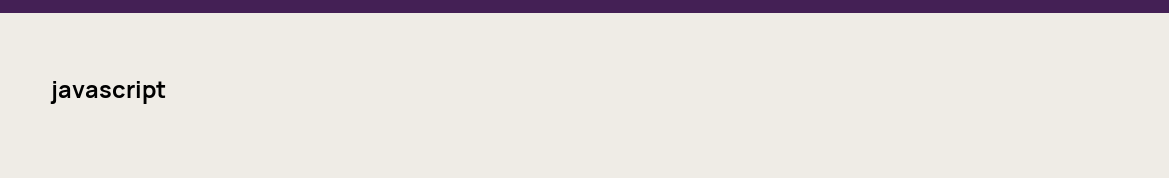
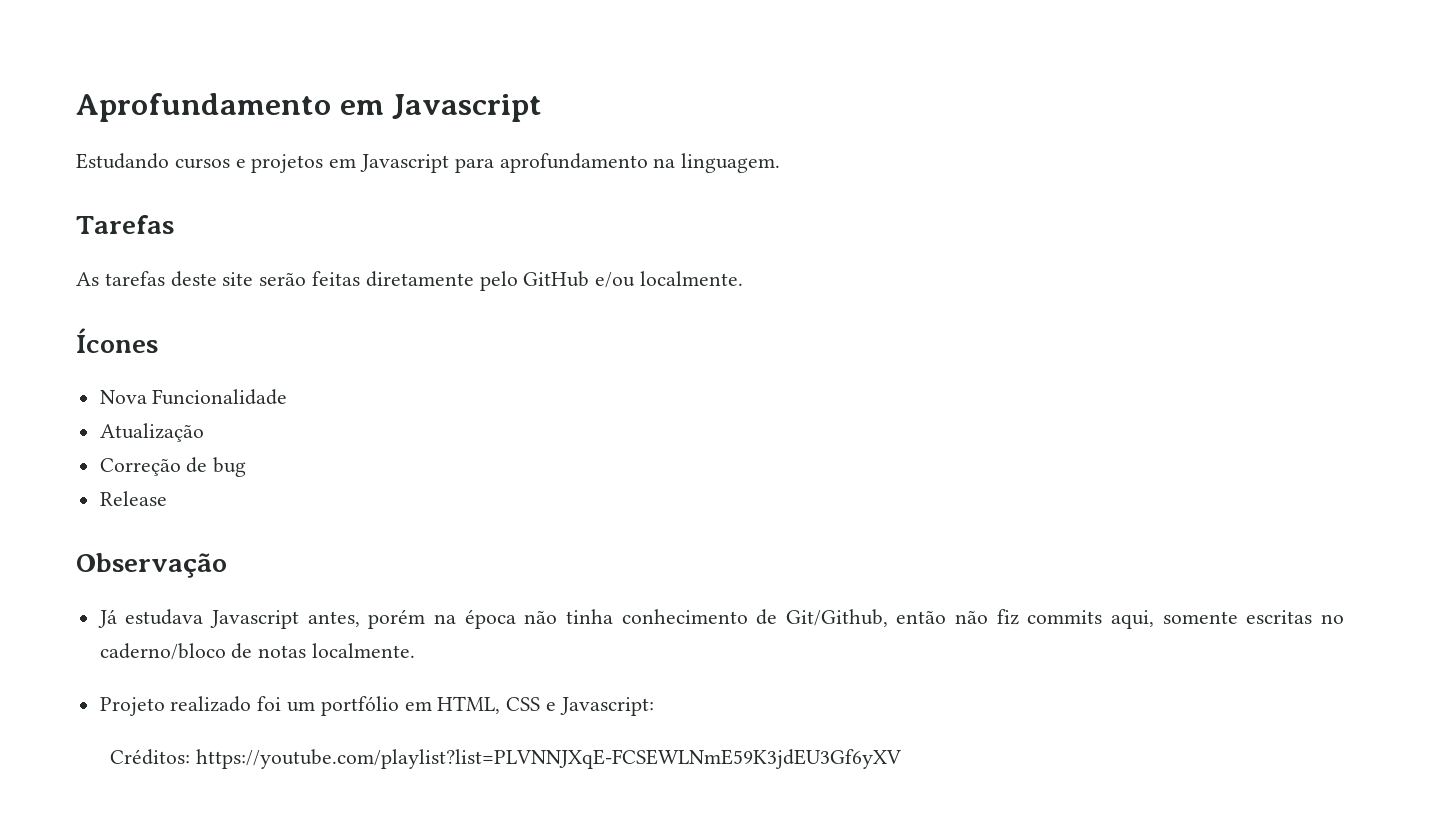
- javascript
+ Aprofundamento em Javascript
+ Estudando cursos e projetos em Javascript para aprofundamento na linguagem.
+ Tarefas
+ As tarefas deste site serão feitas diretamente pelo GitHub e/ou localmente.
+ Ícones
+ Nova Funcionalidade
+ Atualização
+ Correção de bug
+ Release
+ Observação
+ Já estudava Javascript antes, porém na época não tinha conhecimento de Git/Github, então não fiz commits aqui, somente escritas no caderno/bloco de notas localmente.
+ Projeto realizado foi um portfólio em HTML, CSS e Javascript:
+ Créditos: https://youtube.com/playlist?list=PLVNNJXqE-FCSEWLNmE59K3jdEU3Gf6yXV

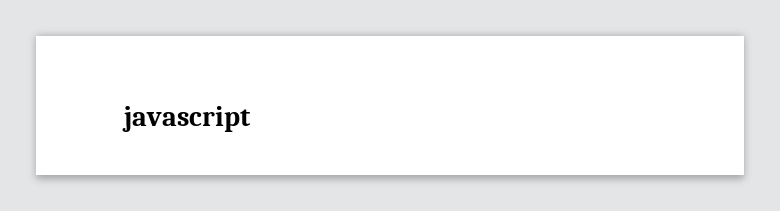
- Aprofundamento em Javascript
- Estudando cursos e projetos em Javascript para aprofundamento na linguagem.
- Tarefas
- As tarefas deste site serão feitas diretamente pelo GitHub e/ou localmente.
- Ícones
- Nova Funcionalidade
- Atualização
- Correção de bug
- Release
- Observação
- Já estudava Javascript antes, porém na época não tinha conhecimento de Git/Github, então não fiz commits aqui, somente escritas no caderno/bloco de notas localmente.
- Projeto realizado foi um portfólio em HTML, CSS e Javascript:
- Créditos: https://youtube.com/playlist?list=PLVNNJXqE-FCSEWLNmE59K3jdEU3Gf6yXV
+ javascript

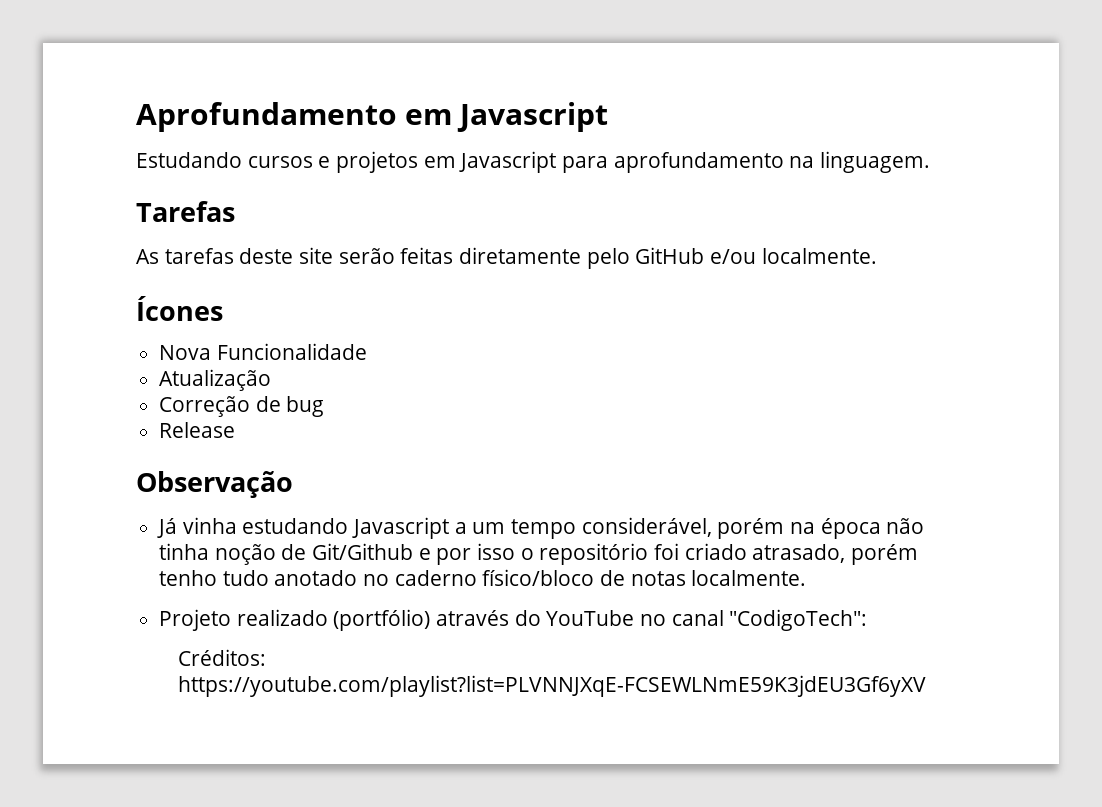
- javascript
+ Aprofundamento em Javascript
+ Estudando cursos e projetos em Javascript para aprofundamento na linguagem.
+ Tarefas
+ As tarefas deste site serão feitas diretamente pelo GitHub e/ou localmente.
+ Ícones
+ Nova Funcionalidade
+ Atualização
+ Correção de bug
+ Release
+ Observação
+ Já vinha estudando Javascript a um tempo considerável, porém na época não tinha noção de Git/Github e por isso o repositório foi criado atrasado, porém tenho tudo anotado no caderno físico/bloco de notas localmente.
+ Projeto realizado (portfólio) através do YouTube no canal "CodigoTech":
+ Créditos: https://youtube.com/playlist?list=PLVNNJXqE-FCSEWLNmE59K3jdEU3Gf6yXV

